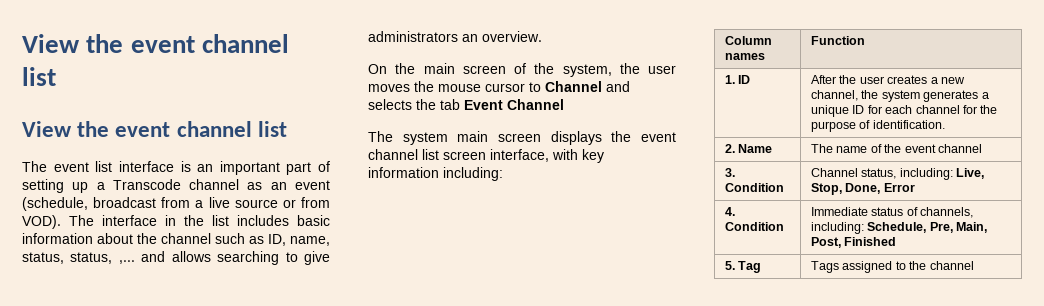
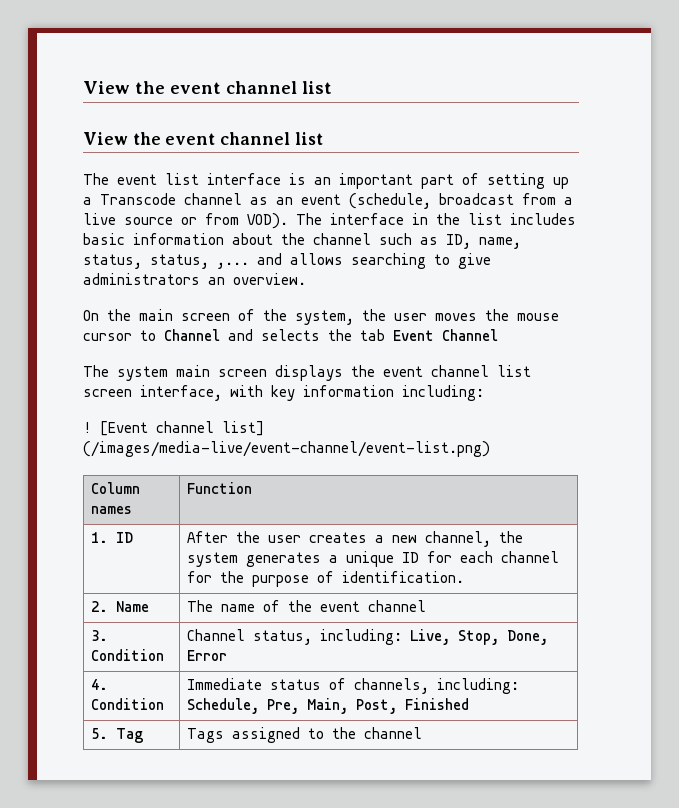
+ ! [Event channel list] (/images/media-live/event-channel/event-list.png)

